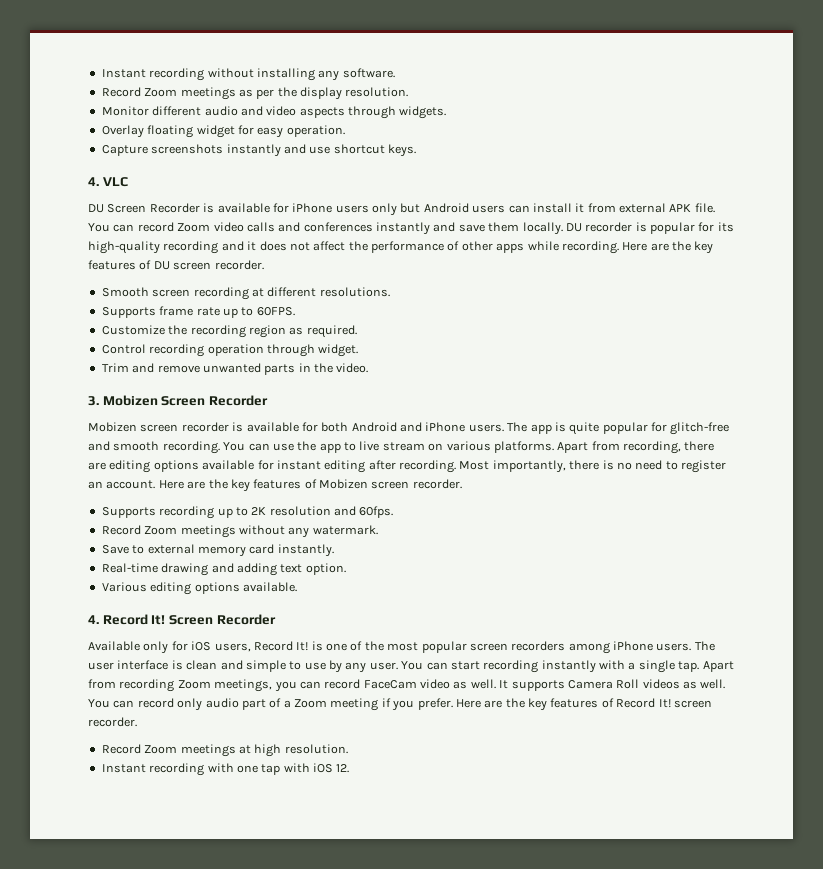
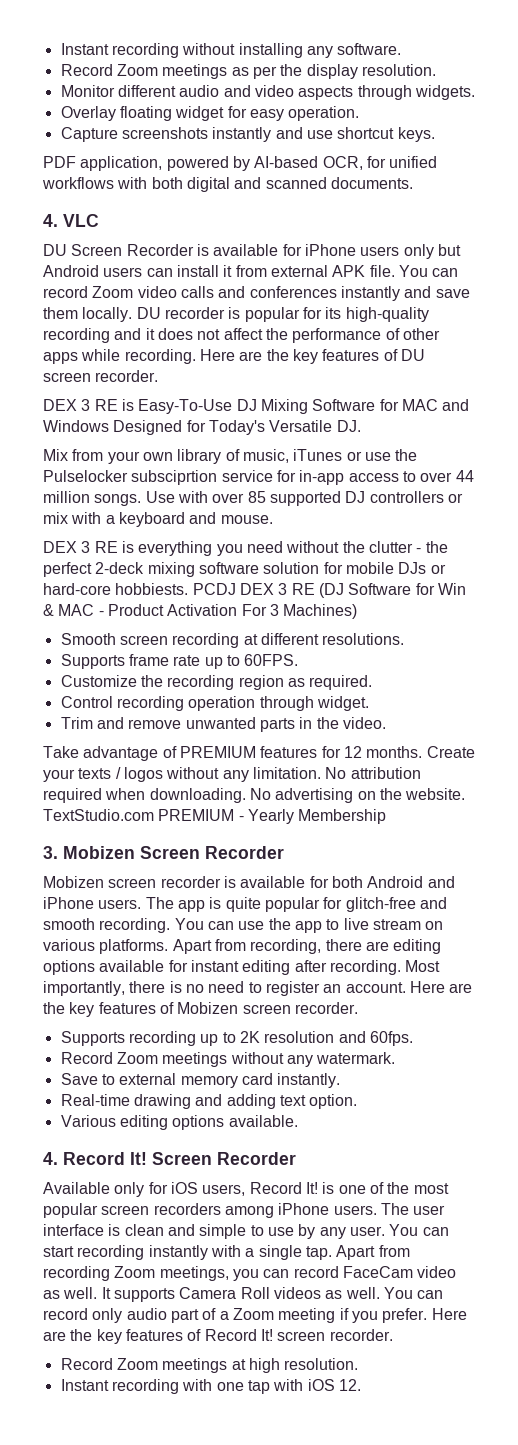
+ PDF application, powered by AI-based OCR, for unified workflows with both digital and scanned documents.
+ DEX 3 RE is Easy-To-Use DJ Mixing Software for MAC and Windows Designed for Today's Versatile DJ.
+ Mix from your own library of music, iTunes or use the Pulselocker subsciprtion service for in-app access to over 44 million songs. Use with over 85 supported DJ controllers or mix with a keyboard and mouse.
+ DEX 3 RE is everything you need without the clutter - the perfect 2-deck mixing software solution for mobile DJs or hard-core hobbiests. PCDJ DEX 3 RE (DJ Software for Win & MAC - Product Activation For 3 Machines)
+ Take advantage of PREMIUM features for 12 months. Create your texts / logos without any limitation. No attribution required when downloading. No advertising on the website. TextStudio.com PREMIUM - Yearly Membership

